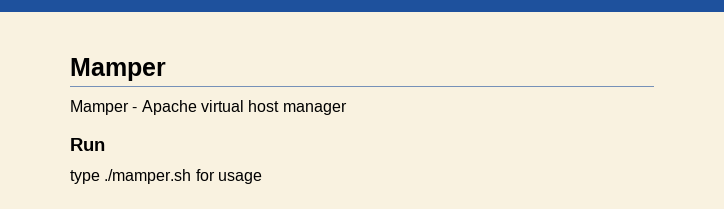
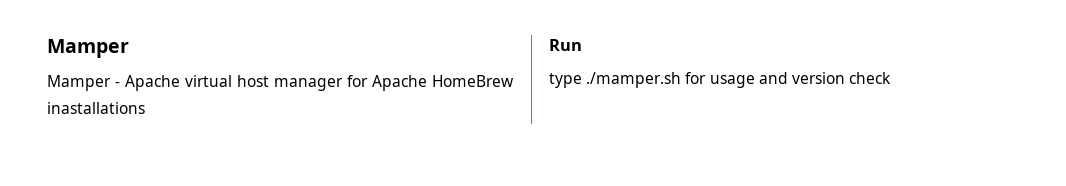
- Mamper - Apache virtual host manager
+ Mamper - Apache virtual host manager for Apache HomeBrew inastallations
- type ./mamper.sh for usage
+ type ./mamper.sh for usage and version check

